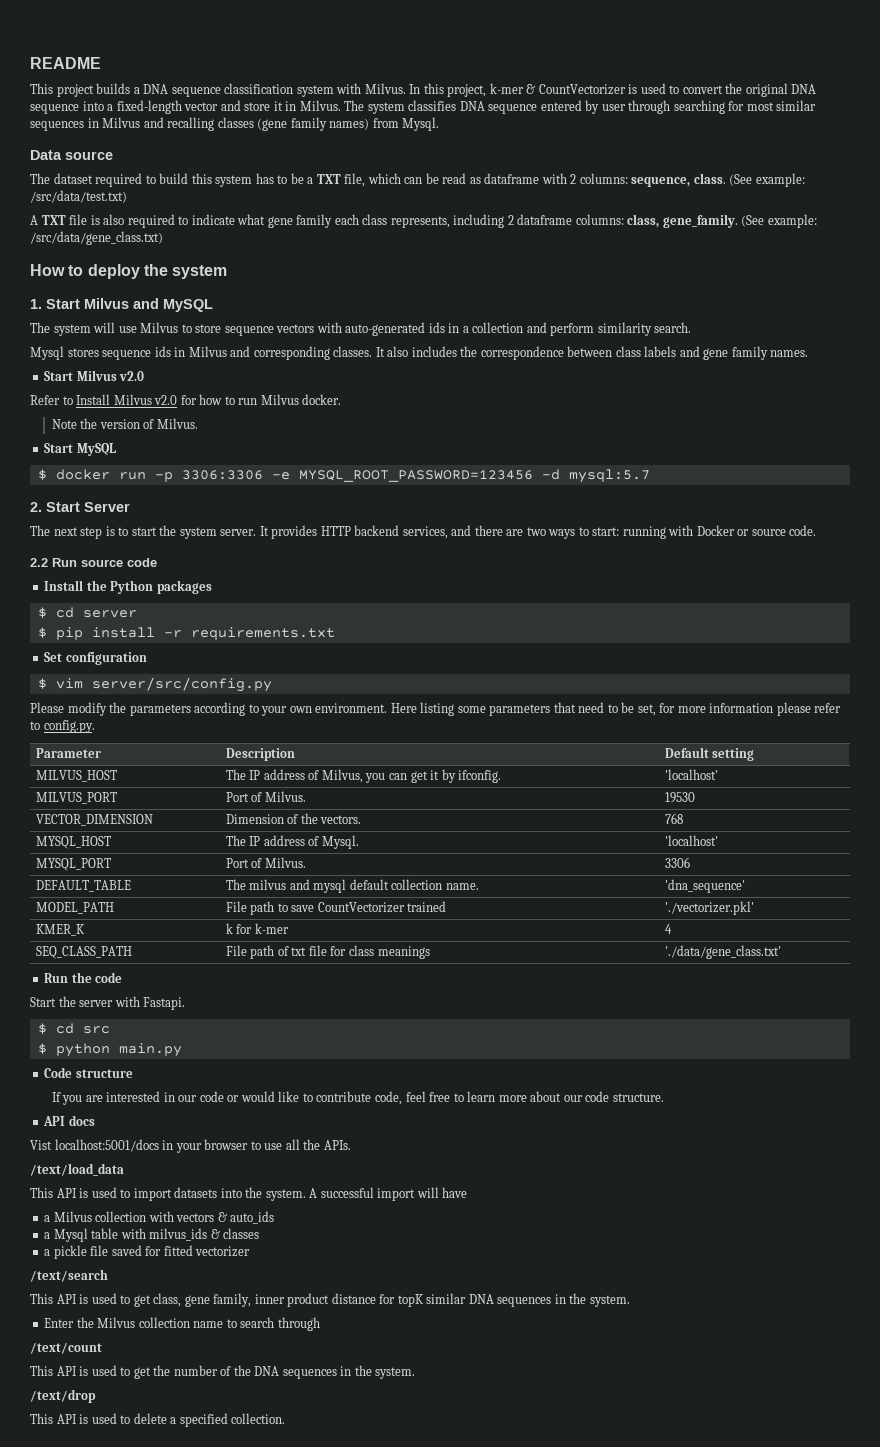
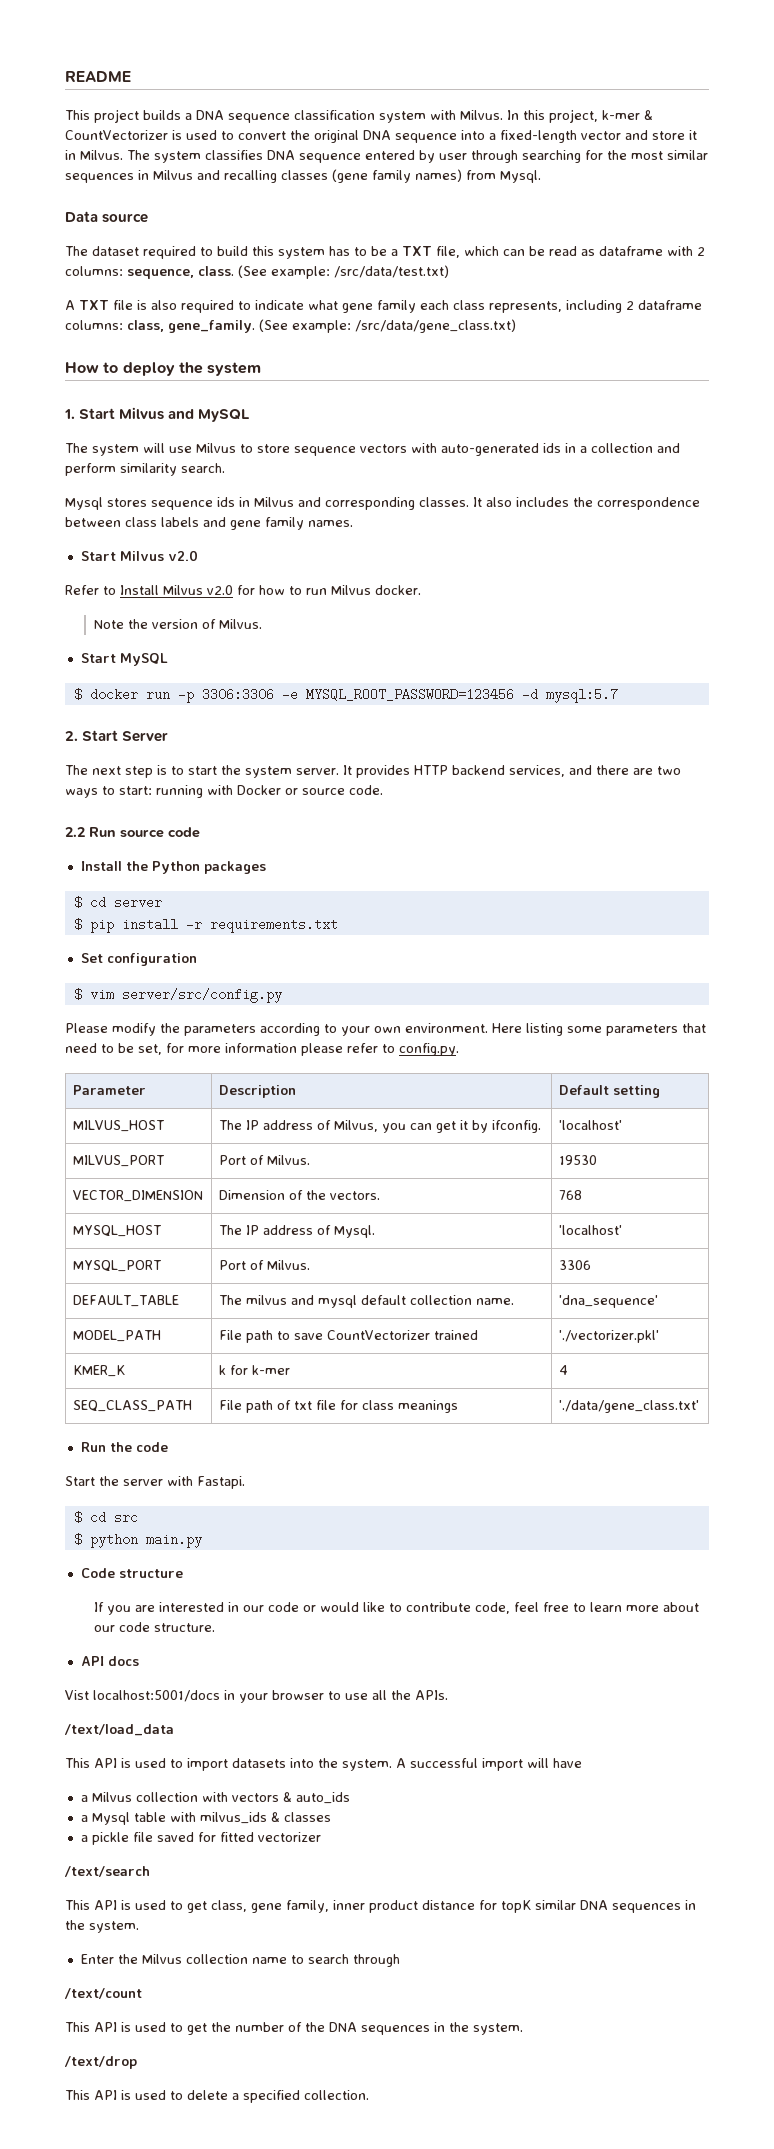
- The system classifies DNA sequence entered by user through searching for most similar sequences in Milvus and recalling classes (gene family names) from Mysql.
+ The system classifies DNA sequence entered by user through searching for the most similar sequences in Milvus and recalling classes (gene family names) from Mysql.

